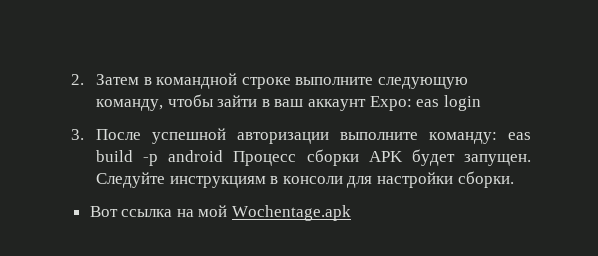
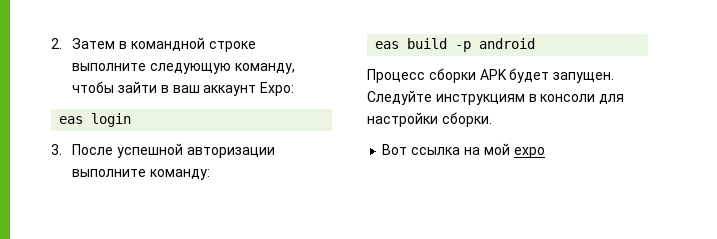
- 2. Затем в командной строке выполните следующую команду, чтобы зайти в ваш аккаунт Expo: eas login
+ 2. Затем в командной строке выполните следующую команду, чтобы зайти в ваш аккаунт Expo:
+ eas login
- 3. После успешной авторизации выполните команду: eas build -p android Процесс сборки APK будет запущен.
+ 3. После успешной авторизации выполните команду:
+ eas build -p android
+ Процесс сборки APK будет запущен.
- Вот ссылка на мой Wochentage.apk
+ Вот ссылка на мой expo

